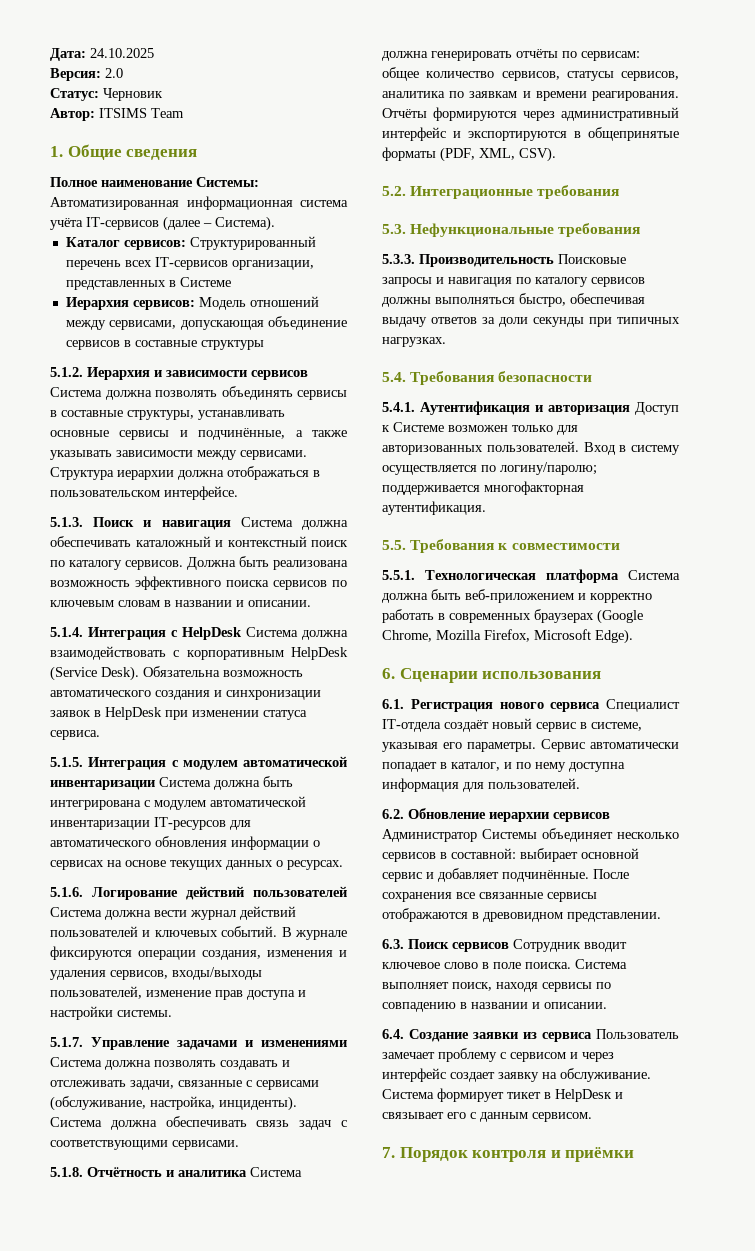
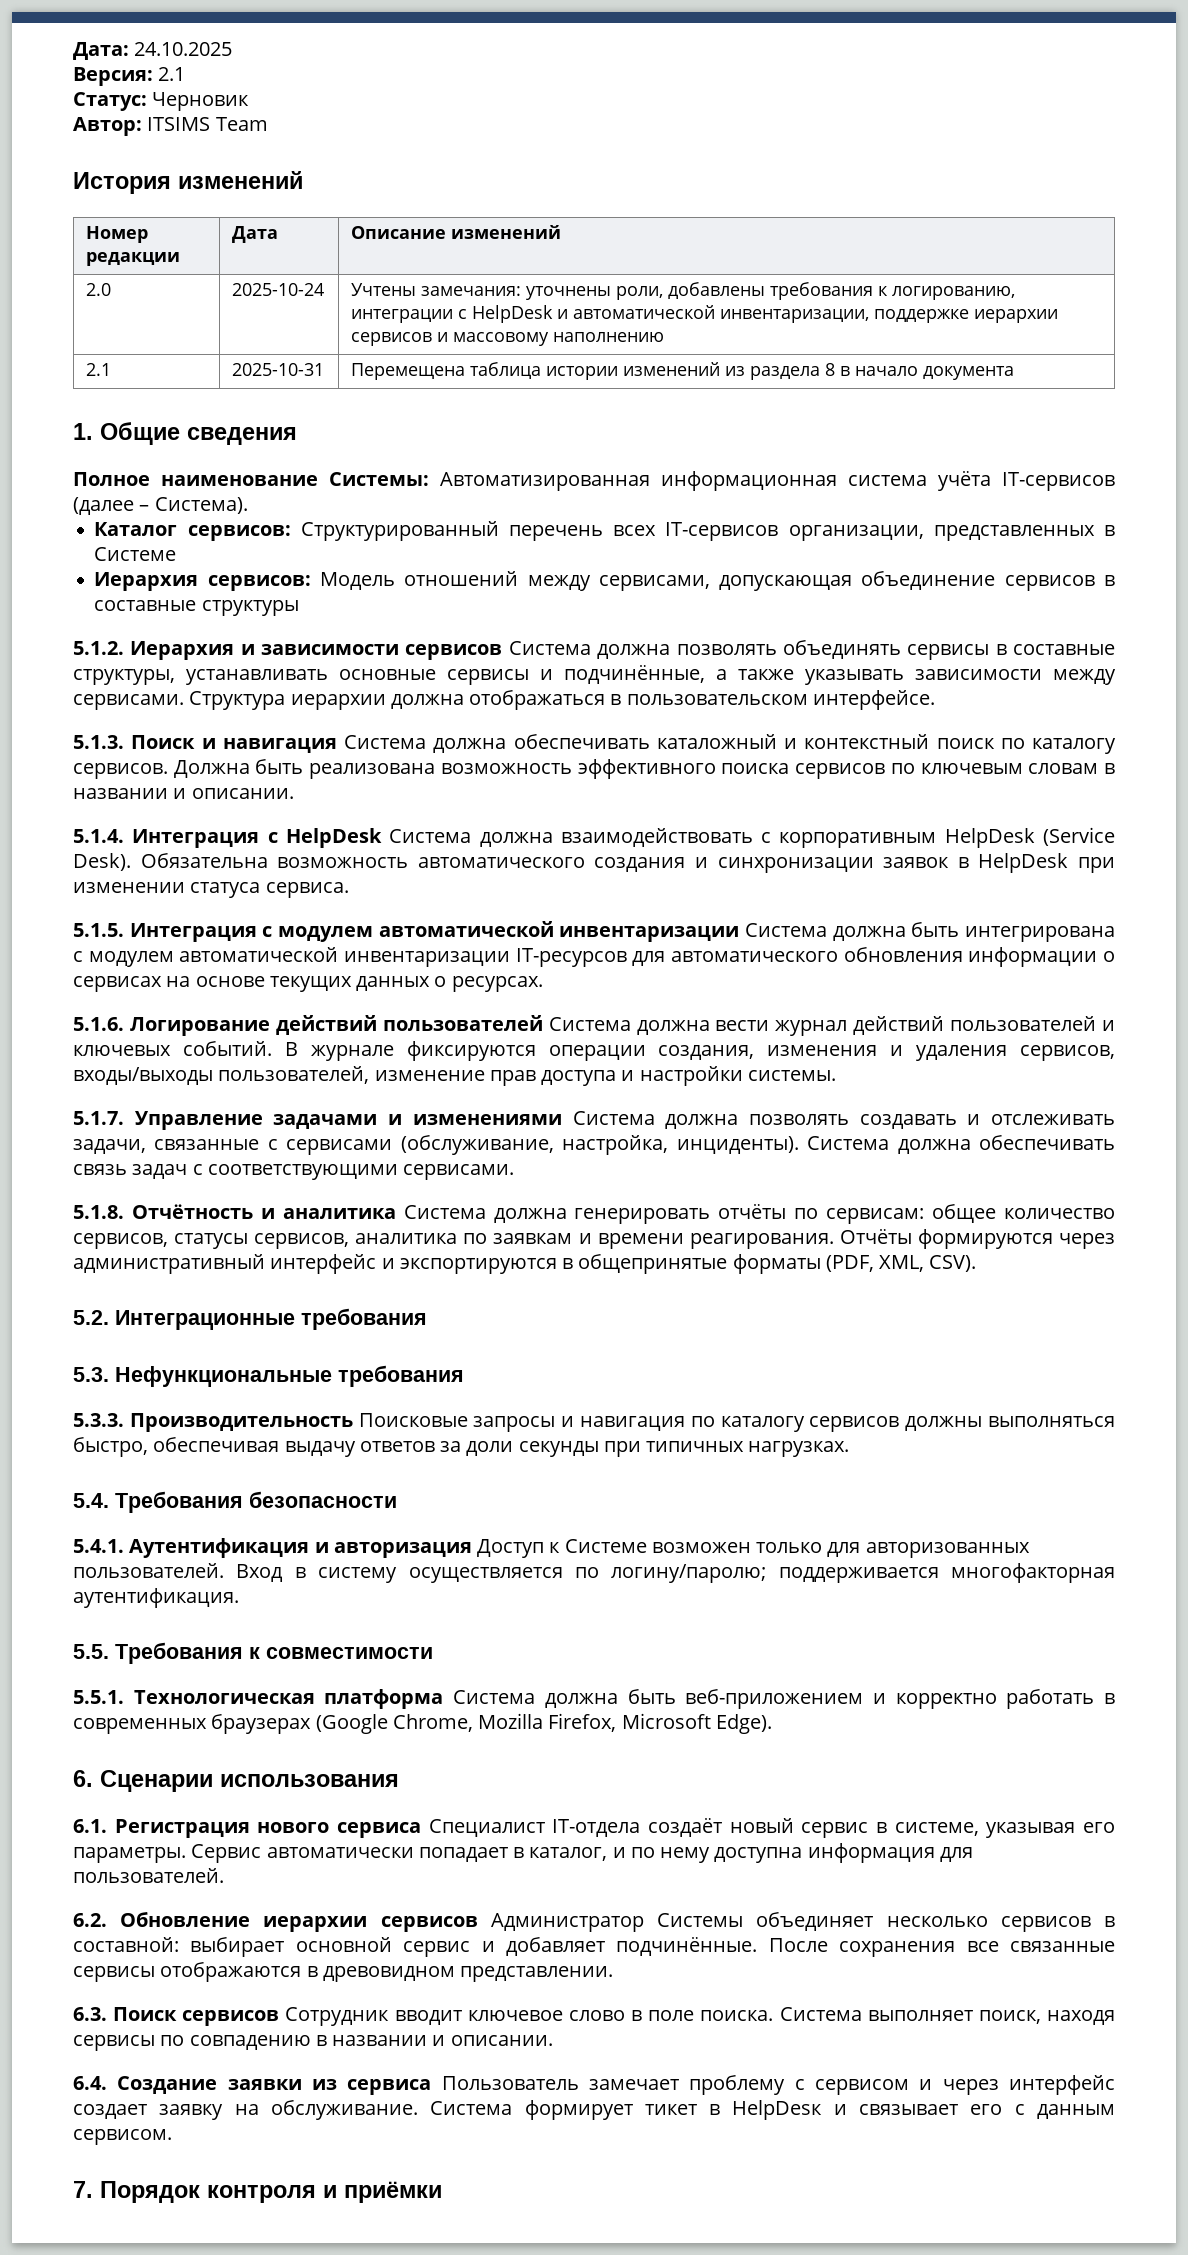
- Версия: 2.0
+ Версия: 2.1
+ История изменений
+ Номер редакции | Дата | Описание изменений
+ 2.0 | 2025-10-24 | Учтены замечания: уточнены роли, добавлены требования к логированию, интеграции с HelpDesk и автоматической инвентаризации, поддержке иерархии сервисов и массовому наполнению
+ 2.1 | 2025-10-31 | Перемещена таблица истории изменений из раздела 8 в начало документа

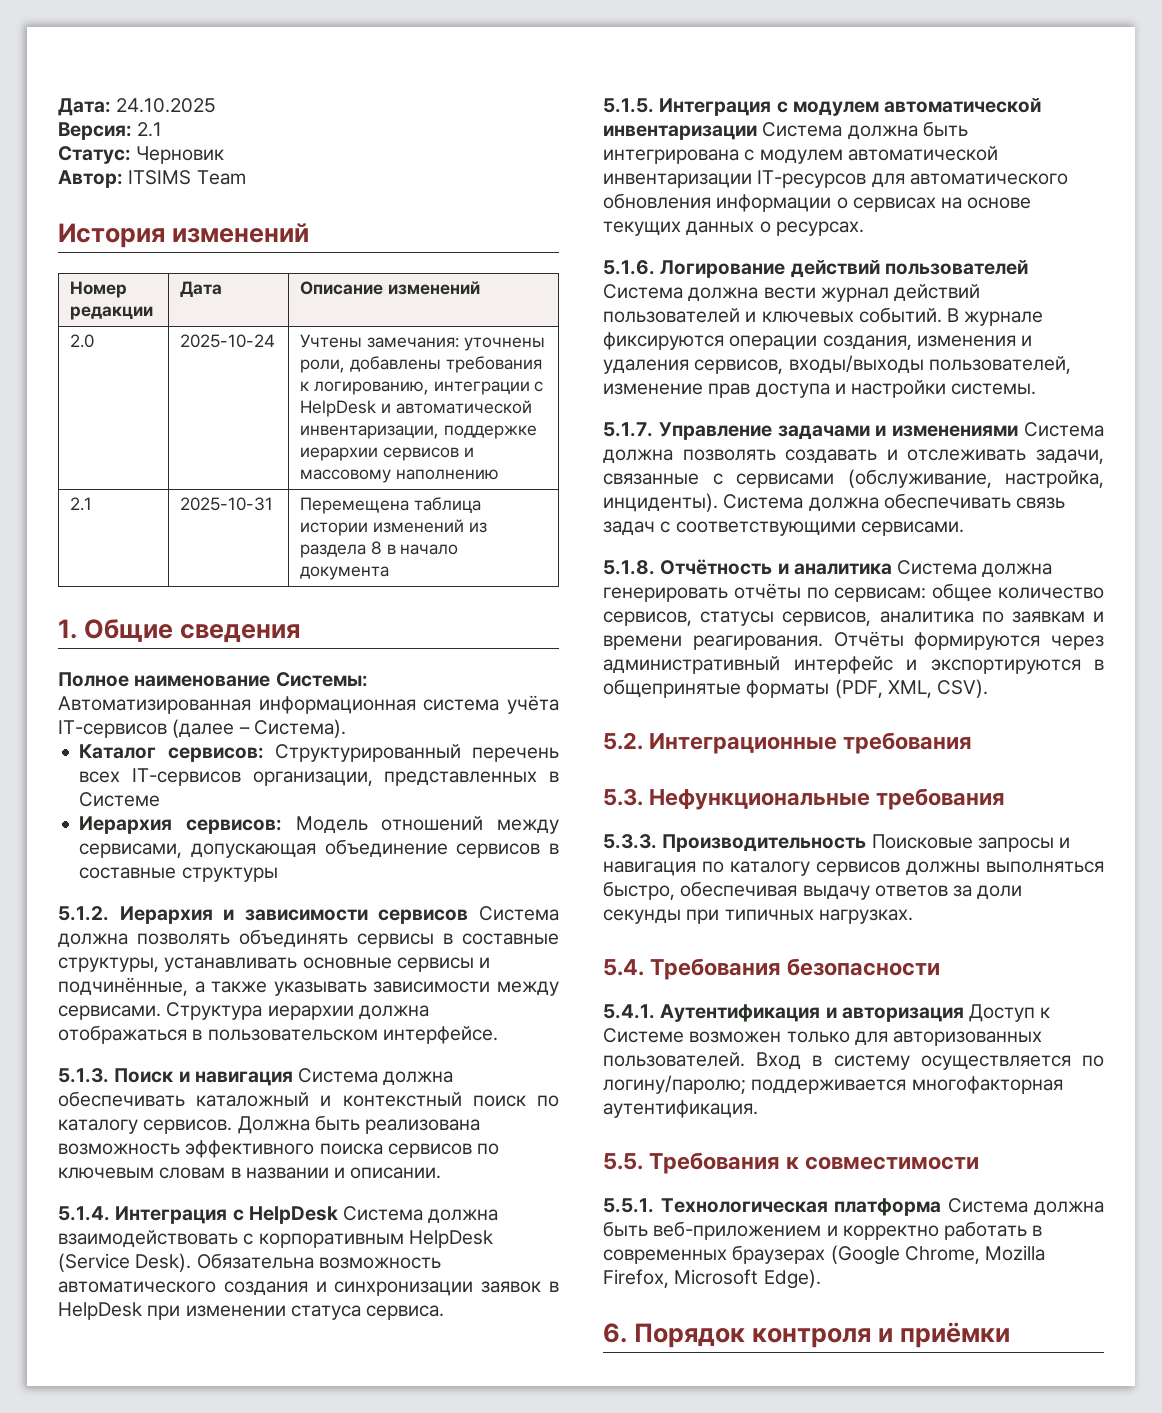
- 6. Сценарии использования
- 6.1. Регистрация нового сервиса Специалист IT-отдела создаёт новый сервис в системе, указывая его параметры. Сервис автоматически попадает в каталог, и по нему доступна информация для пользователей.
- 6.2. Обновление иерархии сервисов Администратор Системы объединяет несколько сервисов в составной: выбирает основной сервис и добавляет подчинённые. После сохранения все связанные сервисы отображаются в древовидном представлении.
- 6.3. Поиск сервисов Сотрудник вводит ключевое слово в поле поиска. Система выполняет поиск, находя сервисы по совпадению в названии и описании.
- 6.4. Создание заявки из сервиса Пользователь замечает проблему с сервисом и через интерфейс создает заявку на обслуживание. Система формирует тикет в HelpDesк и связывает его с данным сервисом.
- 7. Порядок контроля и приёмки
+ 6. Порядок контроля и приёмки

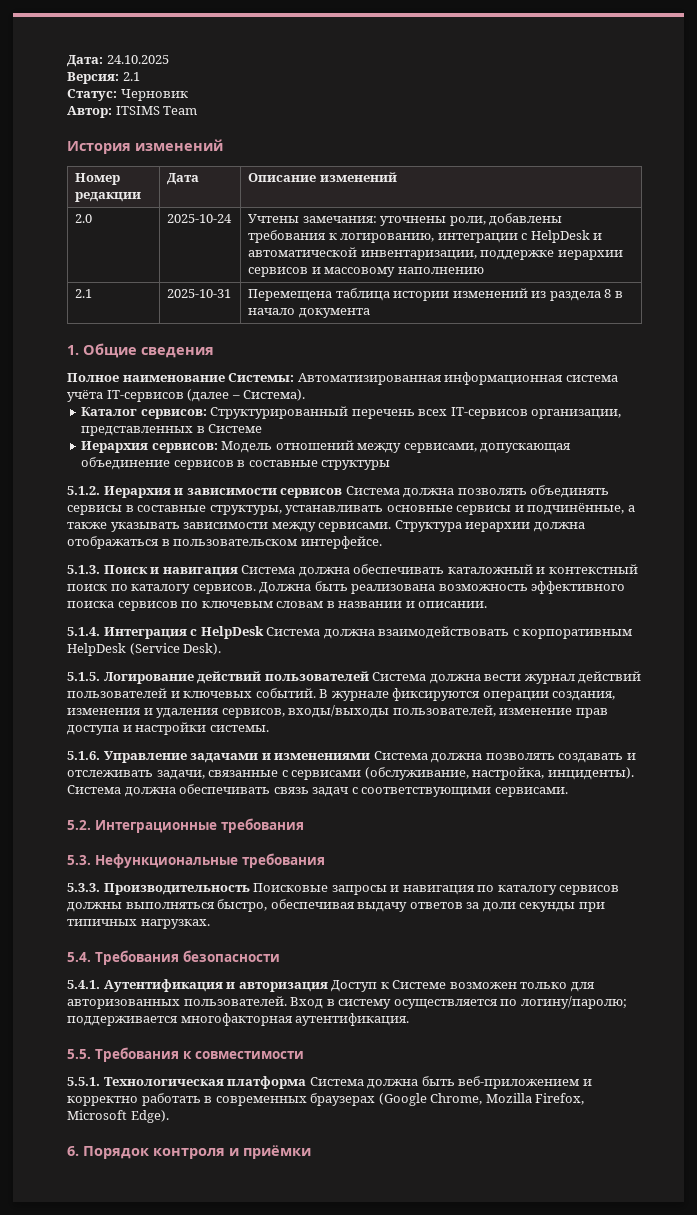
- 5.1.4. Интеграция с HelpDesk Система должна взаимодействовать с корпоративным HelpDesk (Service Desk). Обязательна возможность автоматического создания и синхронизации заявок в HelpDesk при изменении статуса сервиса.
- 5.1.5. Интеграция с модулем автоматической инвентаризации Система должна быть интегрирована с модулем автоматической инвентаризации IT-ресурсов для автоматического обновления информации о сервисах на основе текущих данных о ресурсах.
- 5.1.6. Логирование действий пользователей Система должна вести журнал действий пользователей и ключевых событий.
+ 5.1.4. Интеграция с HelpDesk Система должна взаимодействовать с корпоративным HelpDesk (Service Desk).
+ 5.1.5. Логирование действий пользователей Система должна вести журнал действий пользователей и ключевых событий.
- 5.1.7. Управление задачами и изменениями Система должна позволять создавать и отслеживать задачи, связанные с сервисами (обслуживание, настройка, инциденты).
+ 5.1.6. Управление задачами и изменениями Система должна позволять создавать и отслеживать задачи, связанные с сервисами (обслуживание, настройка, инциденты).
- 5.1.8. Отчётность и аналитика Система должна генерировать отчёты по сервисам: общее количество сервисов, статусы сервисов, аналитика по заявкам и времени реагирования. Отчёты формируются через административный интерфейс и экспортируются в общепринятые форматы (PDF, XML, CSV).

